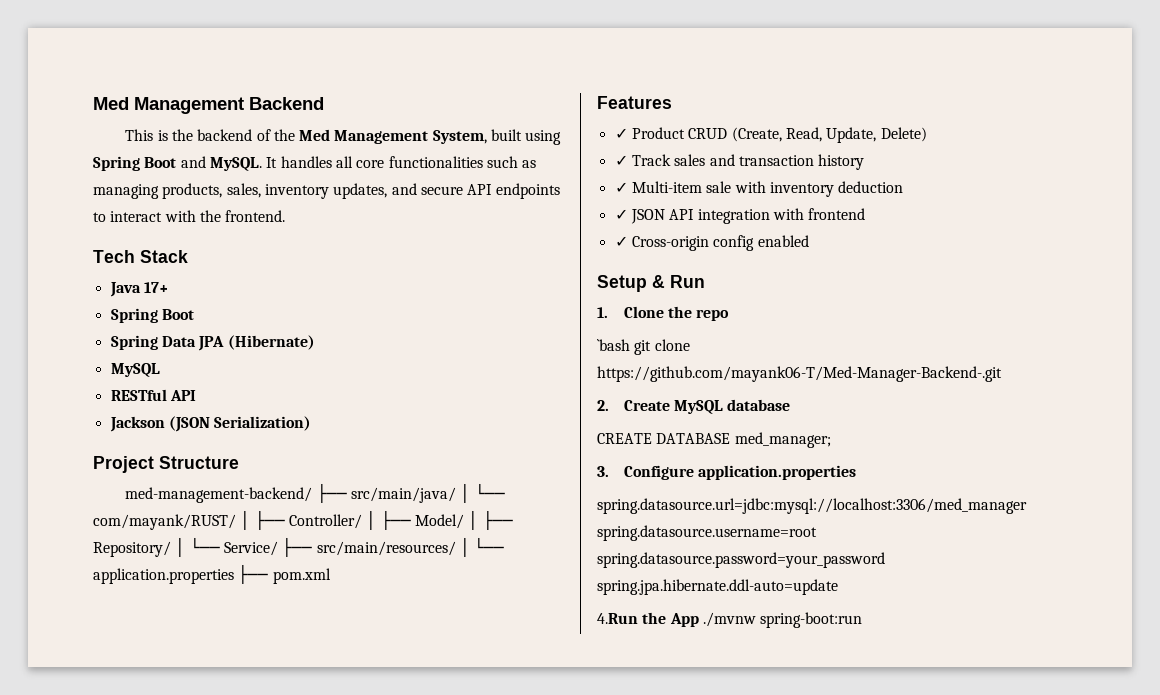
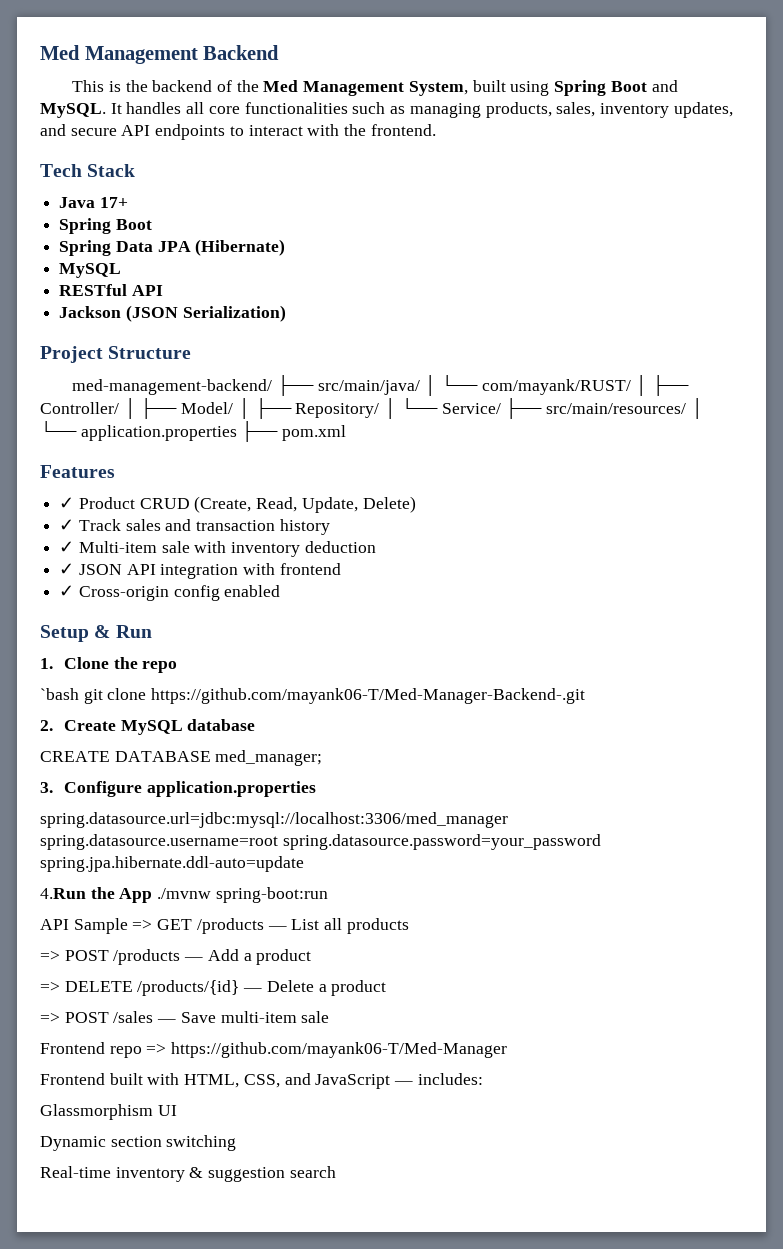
+ API Sample => GET /products — List all products
+ => POST /products — Add a product
+ => DELETE /products/{id} — Delete a product
+ => POST /sales — Save multi-item sale
+ Frontend repo => https://github.com/mayank06-T/Med-Manager
+ Frontend built with HTML, CSS, and JavaScript — includes:
+ Glassmorphism UI
+ Dynamic section switching
+ Real-time inventory & suggestion search

